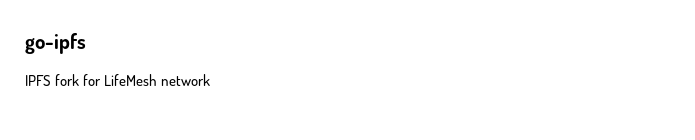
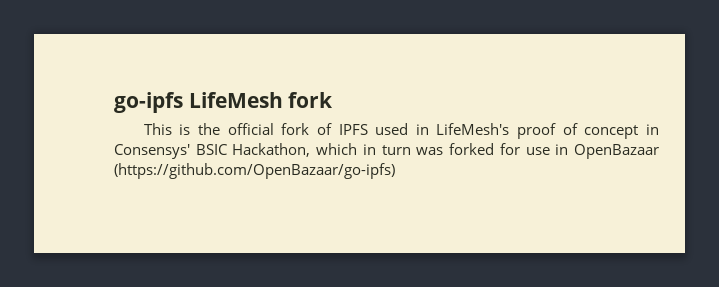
- go-ipfs
- IPFS fork for LifeMesh network
+ go-ipfs LifeMesh fork
+ This is the official fork of IPFS used in LifeMesh's proof of concept in Consensys' BSIC Hackathon, which in turn was forked for use in OpenBazaar (https://github.com/OpenBazaar/go-ipfs)

